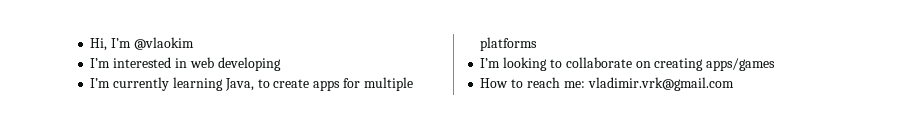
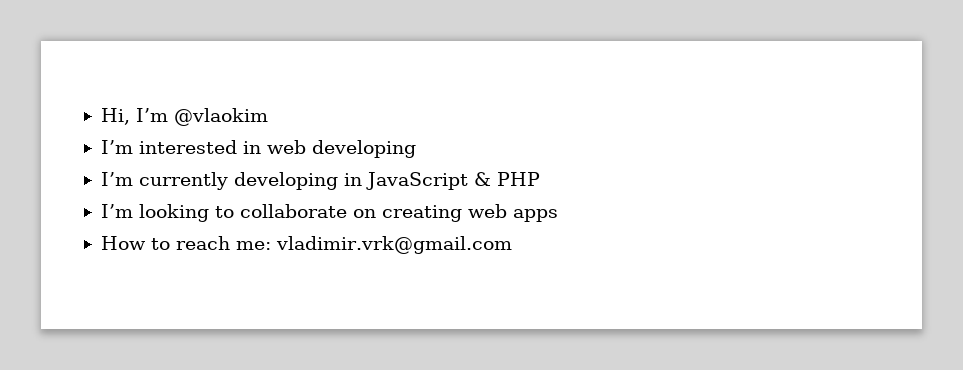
- I’m currently learning Java, to create apps for multiple platforms
+ I’m currently developing in JavaScript & PHP
- I’m looking to collaborate on creating apps/games
+ I’m looking to collaborate on creating web apps

